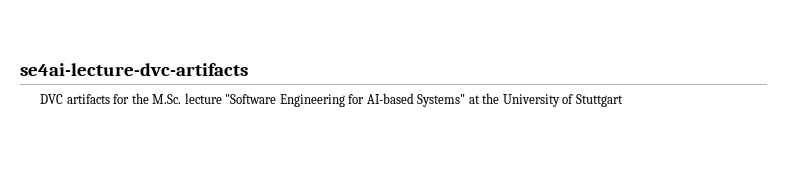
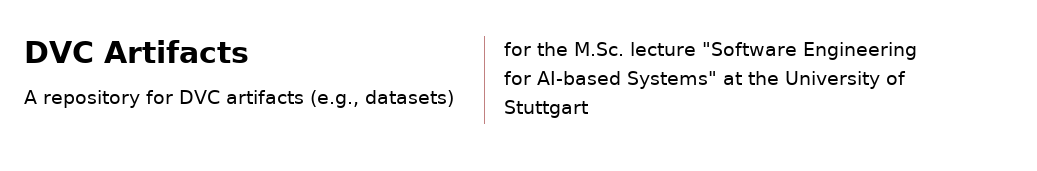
- se4ai-lecture-dvc-artifacts
- DVC artifacts for the M.Sc. lecture "Software Engineering for AI-based Systems" at the University of Stuttgart
+ DVC Artifacts
+ A repository for DVC artifacts (e.g., datasets) for the M.Sc. lecture "Software Engineering for AI-based Systems" at the University of Stuttgart

